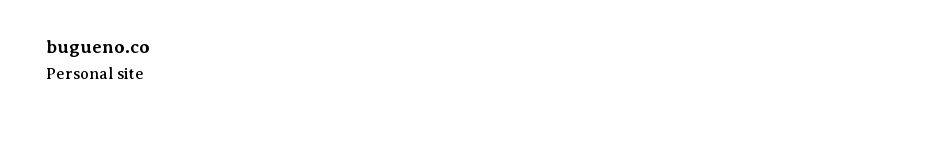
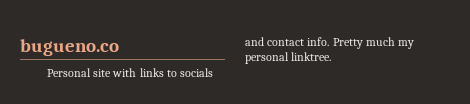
- Personal site
+ Personal site with links to socials and contact info. Pretty much my personal linktree.

